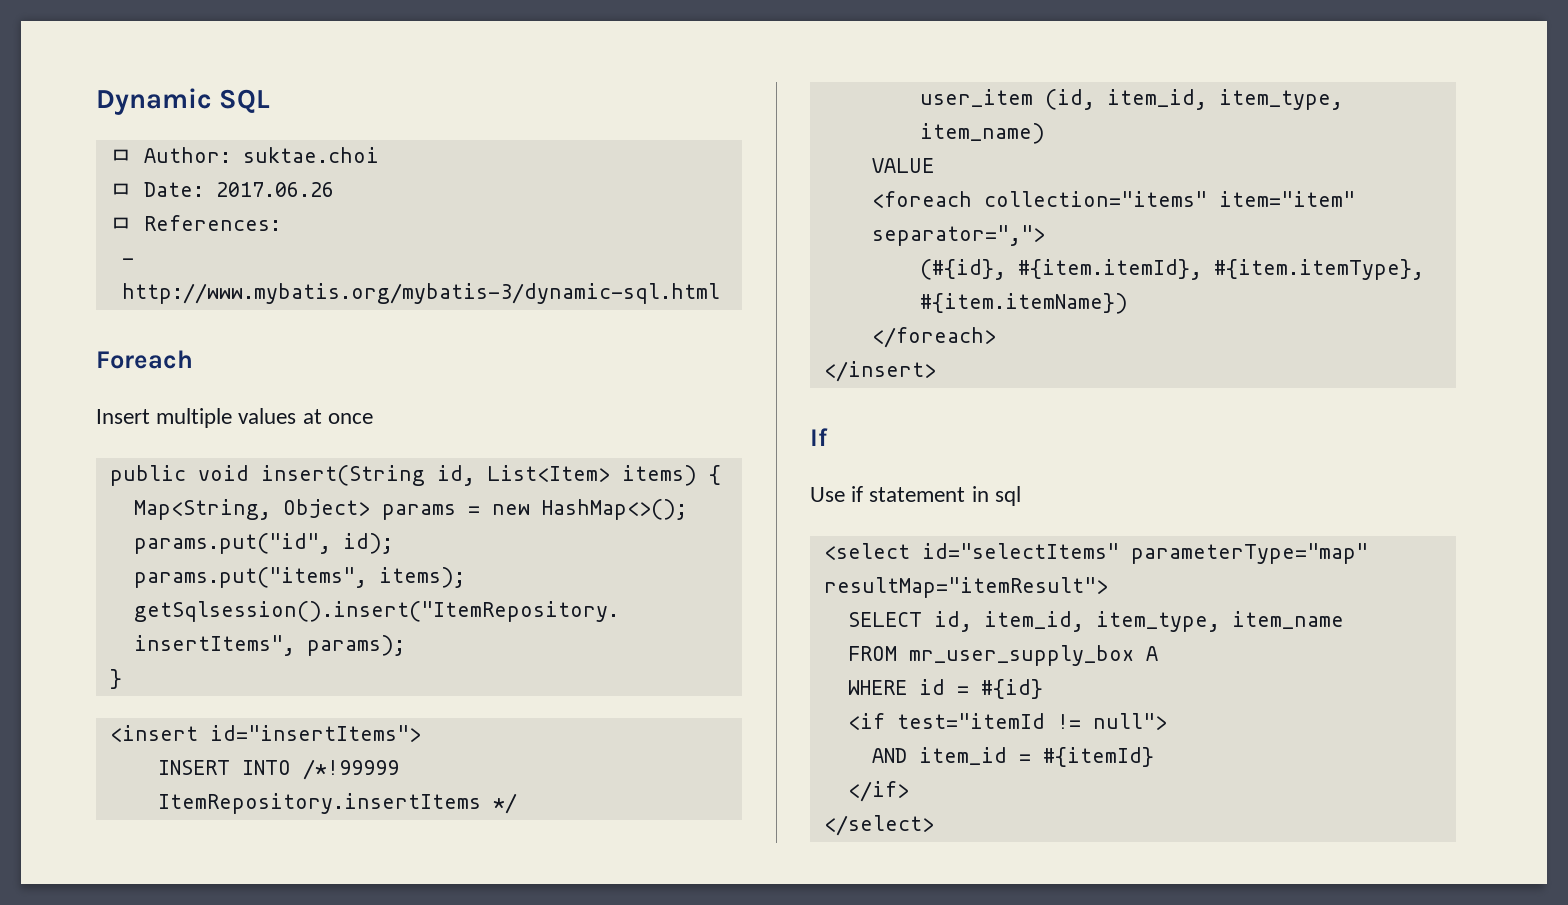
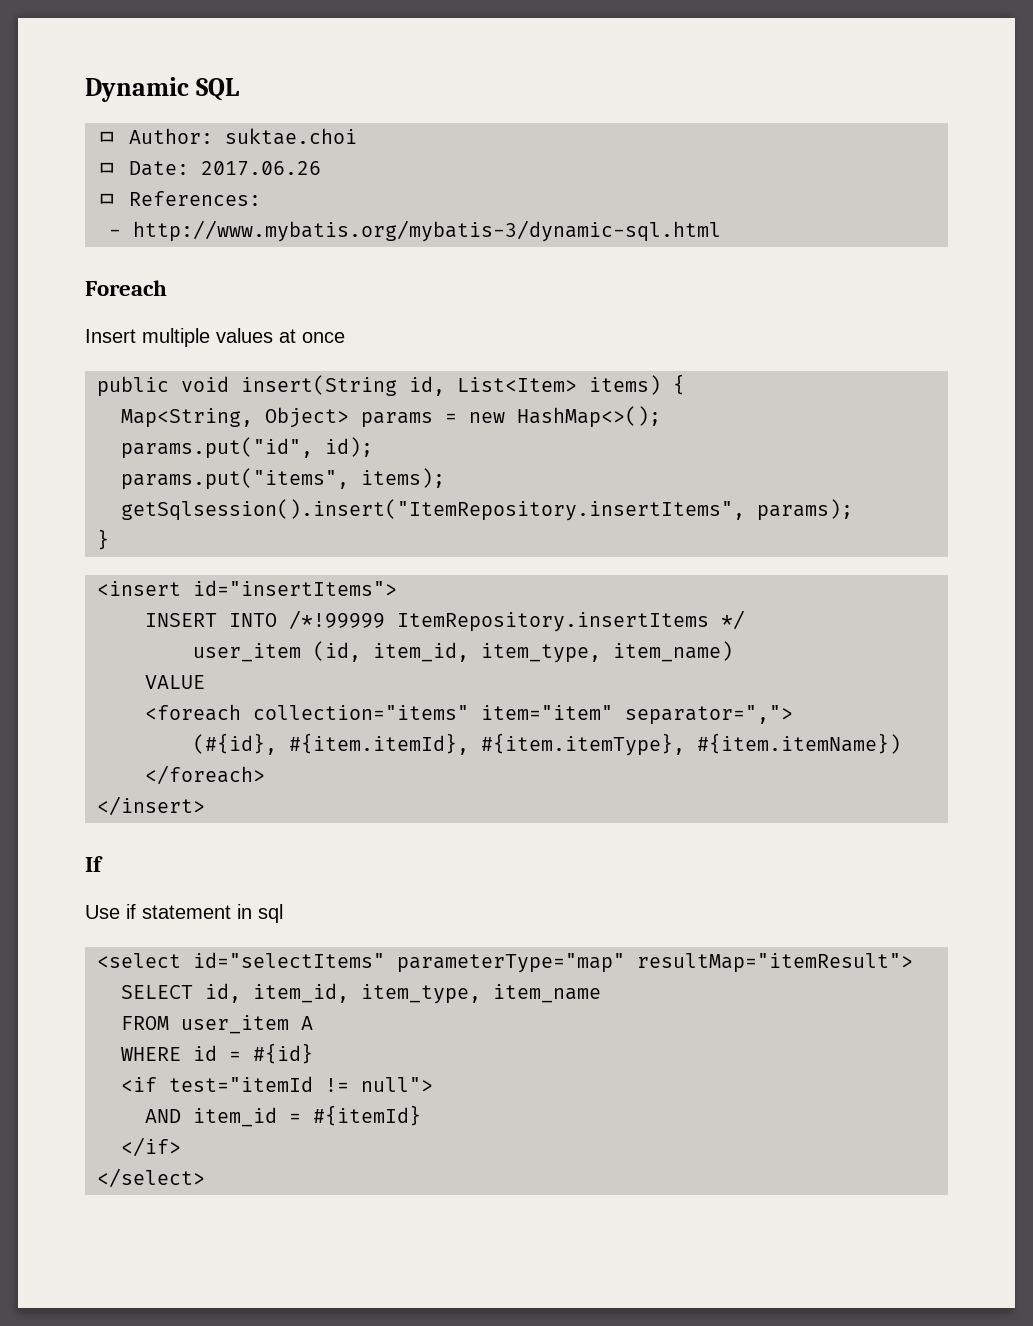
- FROM mr_user_supply_box A
+ FROM user_item A

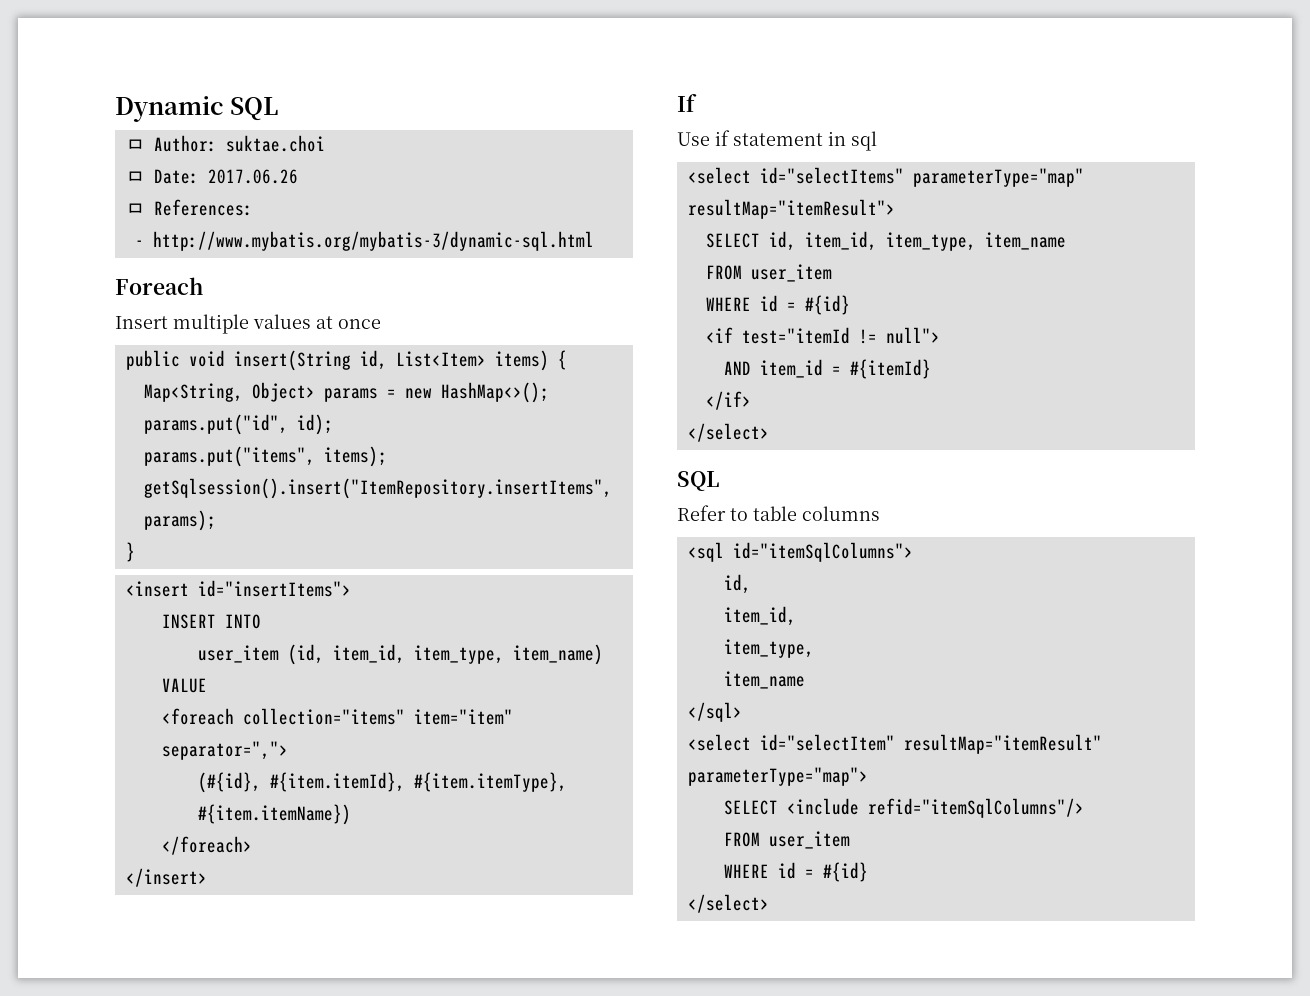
- INSERT INTO /*!99999 ItemRepository.insertItems */
+ INSERT INTO
  SELECT id, item_id, item_type, item_name
- FROM user_item A
+ FROM user_item
  </if>
+ </select>
+ SQL
+ Refer to table columns
+ <sql id="itemSqlColumns">
+ id,
+ item_id,
+ item_type,
+ item_name
+ </sql>
+ <select id="selectItem" resultMap="itemResult" parameterType="map">
+ SELECT <include refid="itemSqlColumns"/>
+ FROM user_item
+ WHERE id = #{id}

